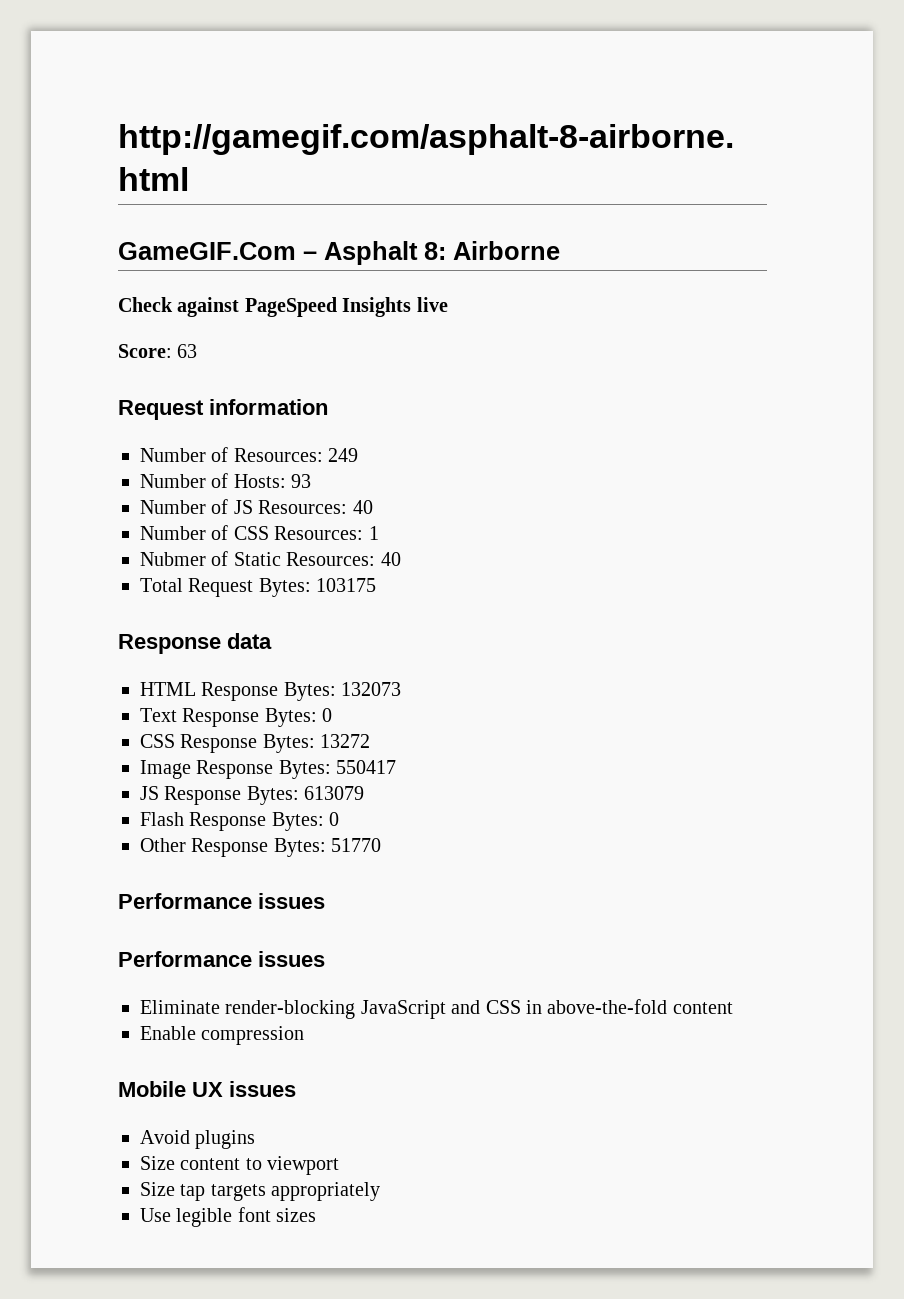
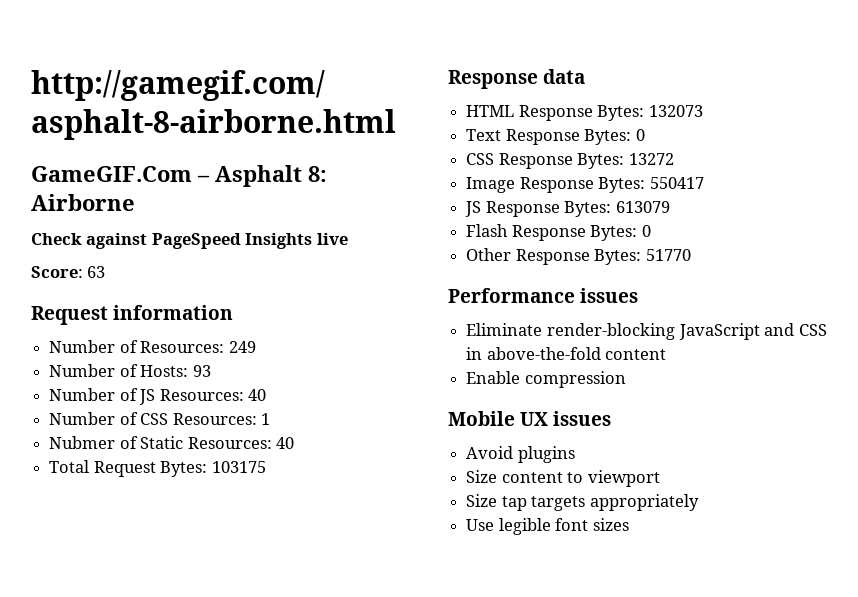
  Other Response Bytes: 51770
- Performance issues

